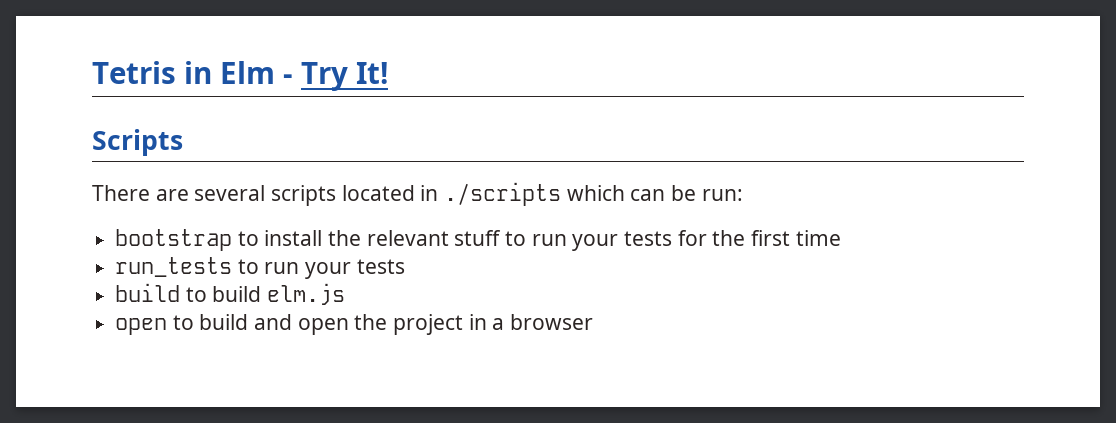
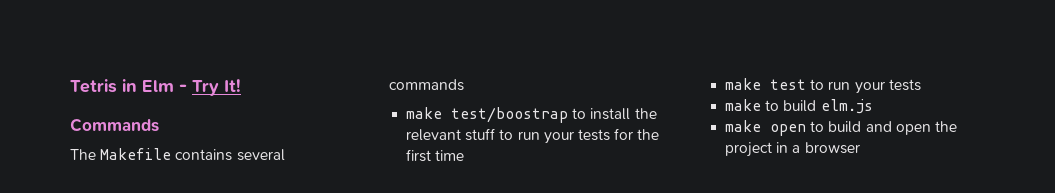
- Scripts
- There are several scripts located in ./scripts which can be run:
- bootstrap to install the relevant stuff to run your tests for the first time
+ Commands
+ The Makefile contains several commands
+ make test/boostrap to install the relevant stuff to run your tests for the first time
- run_tests to run your tests
+ make test to run your tests
- build to build elm.js
+ make to build elm.js
- open to build and open the project in a browser
+ make open to build and open the project in a browser

